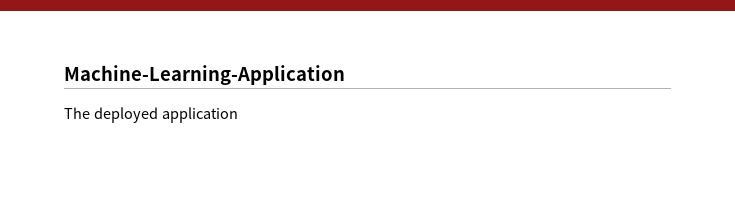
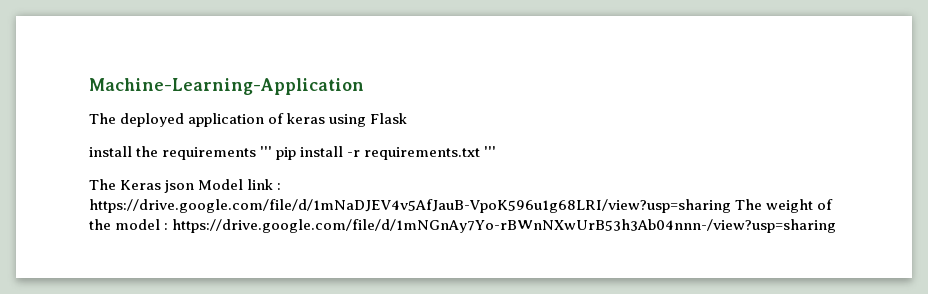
- The deployed application
+ The deployed application of keras using Flask
+ install the requirements ''' pip install -r requirements.txt '''
+ The Keras json Model link : https://drive.google.com/file/d/1mNaDJEV4v5AfJauB-VpoK596u1g68LRI/view?usp=sharing The weight of the model : https://drive.google.com/file/d/1mNGnAy7Yo-rBWnNXwUrB53h3Ab04nnn-/view?usp=sharing

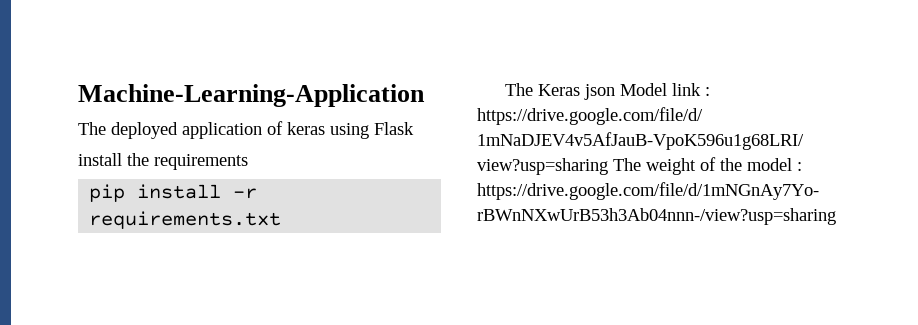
- install the requirements ''' pip install -r requirements.txt '''
+ install the requirements
+ pip install -r requirements.txt

